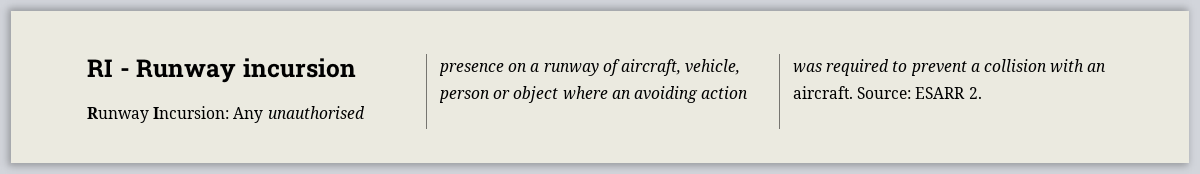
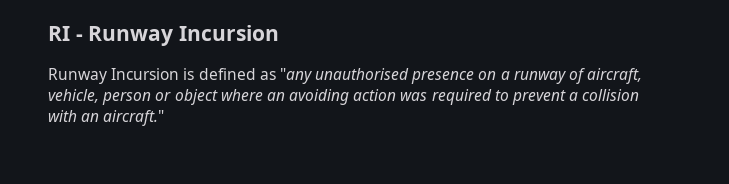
- RI - Runway incursion
- Runway Incursion: Any unauthorised presence on a runway of aircraft, vehicle, person or object where an avoiding action was required to prevent a collision with an aircraft. Source: ESARR 2.
+ RI - Runway Incursion
+ Runway Incursion is defined as "any unauthorised presence on a runway of aircraft, vehicle, person or object where an avoiding action was required to prevent a collision with an aircraft."

